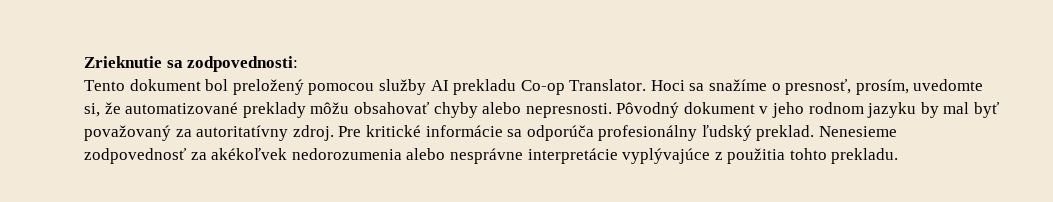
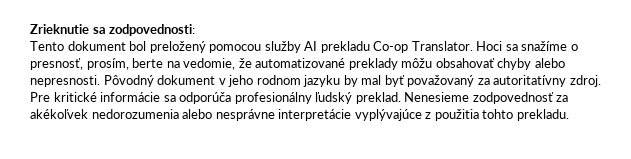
- Hoci sa snažíme o presnosť, prosím, uvedomte si, že automatizované preklady môžu obsahovať chyby alebo nepresnosti.
+ Hoci sa snažíme o presnosť, prosím, berte na vedomie, že automatizované preklady môžu obsahovať chyby alebo nepresnosti.

